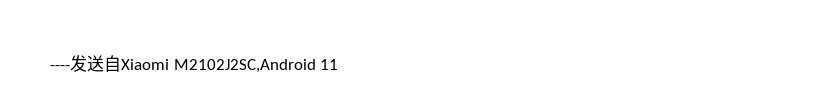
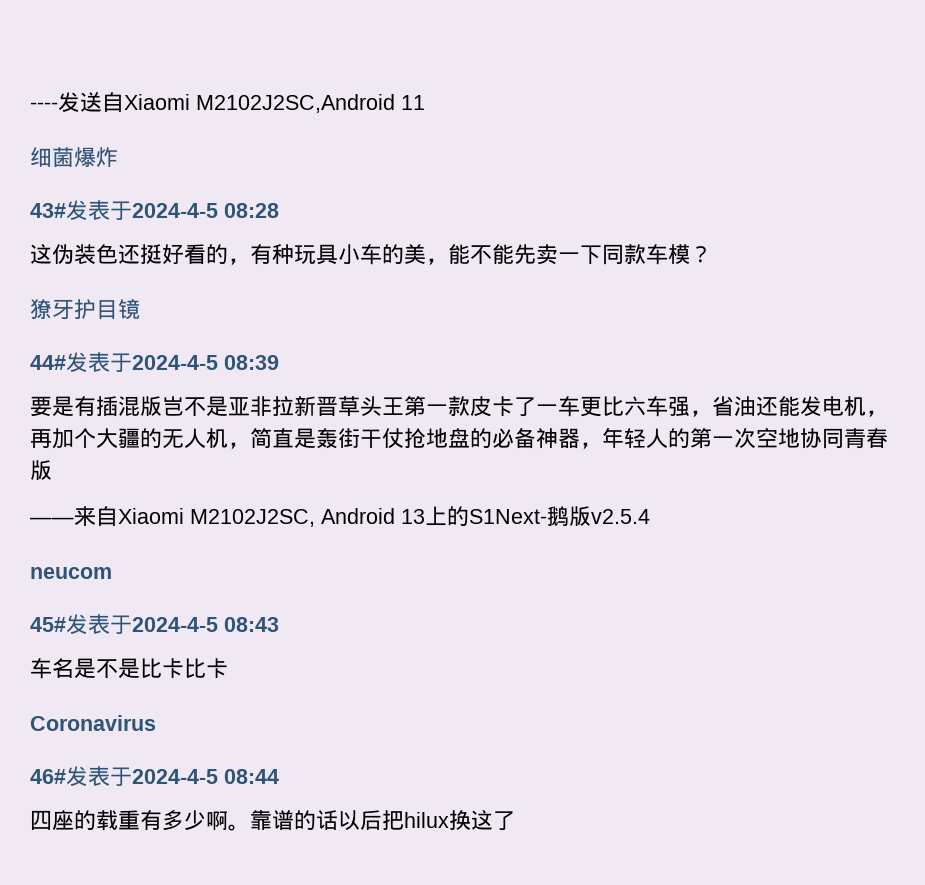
+ 细菌爆炸
+ 43#发表于2024-4-5 08:28
+ 这伪装色还挺好看的，有种玩具小车的美，能不能先卖一下同款车模？
+ 獠牙护目镜
+ 44#发表于2024-4-5 08:39
+ 要是有插混版岂不是亚非拉新晋草头王第一款皮卡了一车更比六车强，省油还能发电机，再加个大疆的无人机，简直是轰街干仗抢地盘的必备神器，年轻人的第一次空地协同青春版
+ ——来自Xiaomi M2102J2SC, Android 13上的S1Next-鹅版v2.5.4
+ neucom
+ 45#发表于2024-4-5 08:43
+ 车名是不是比卡比卡
+ Coronavirus
+ 46#发表于2024-4-5 08:44
+ 四座的载重有多少啊。靠谱的话以后把hilux换这了

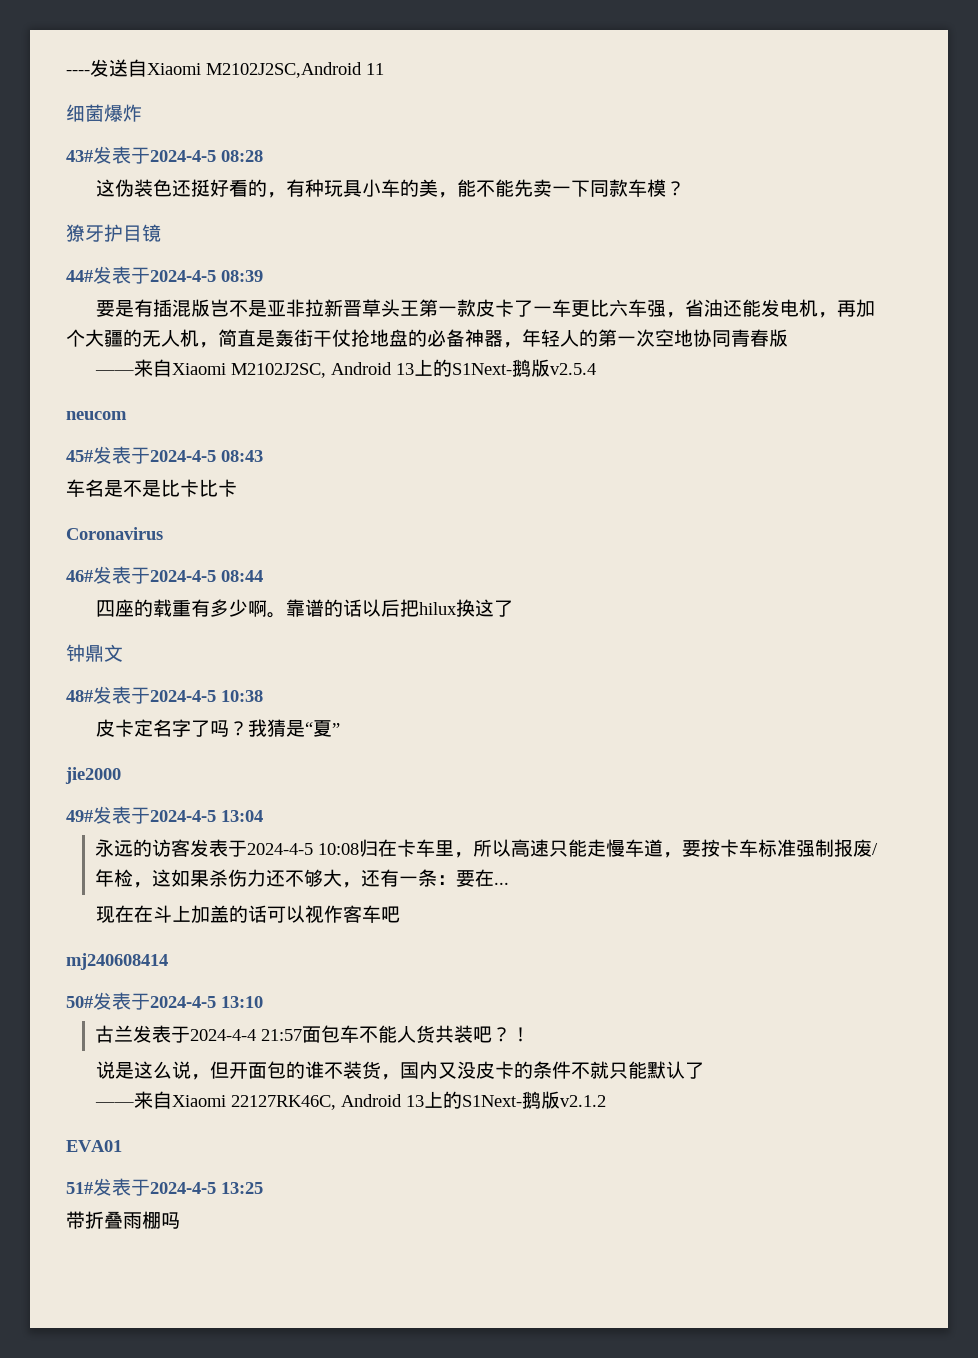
+ 钟鼎文
+ 48#发表于2024-4-5 10:38
+ 皮卡定名字了吗？我猜是“夏”
+ jie2000
+ 49#发表于2024-4-5 13:04
+ 永远的访客发表于2024-4-5 10:08归在卡车里，所以高速只能走慢车道，要按卡车标准强制报废/年检，这如果杀伤力还不够大，还有一条：要在...
+ 现在在斗上加盖的话可以视作客车吧
+ mj240608414
+ 50#发表于2024-4-5 13:10
+ 古兰发表于2024-4-4 21:57面包车不能人货共装吧？！
+ 说是这么说，但开面包的谁不装货，国内又没皮卡的条件不就只能默认了
+ ——来自Xiaomi 22127RK46C, Android 13上的S1Next-鹅版v2.1.2
+ EVA01
+ 51#发表于2024-4-5 13:25
+ 带折叠雨棚吗

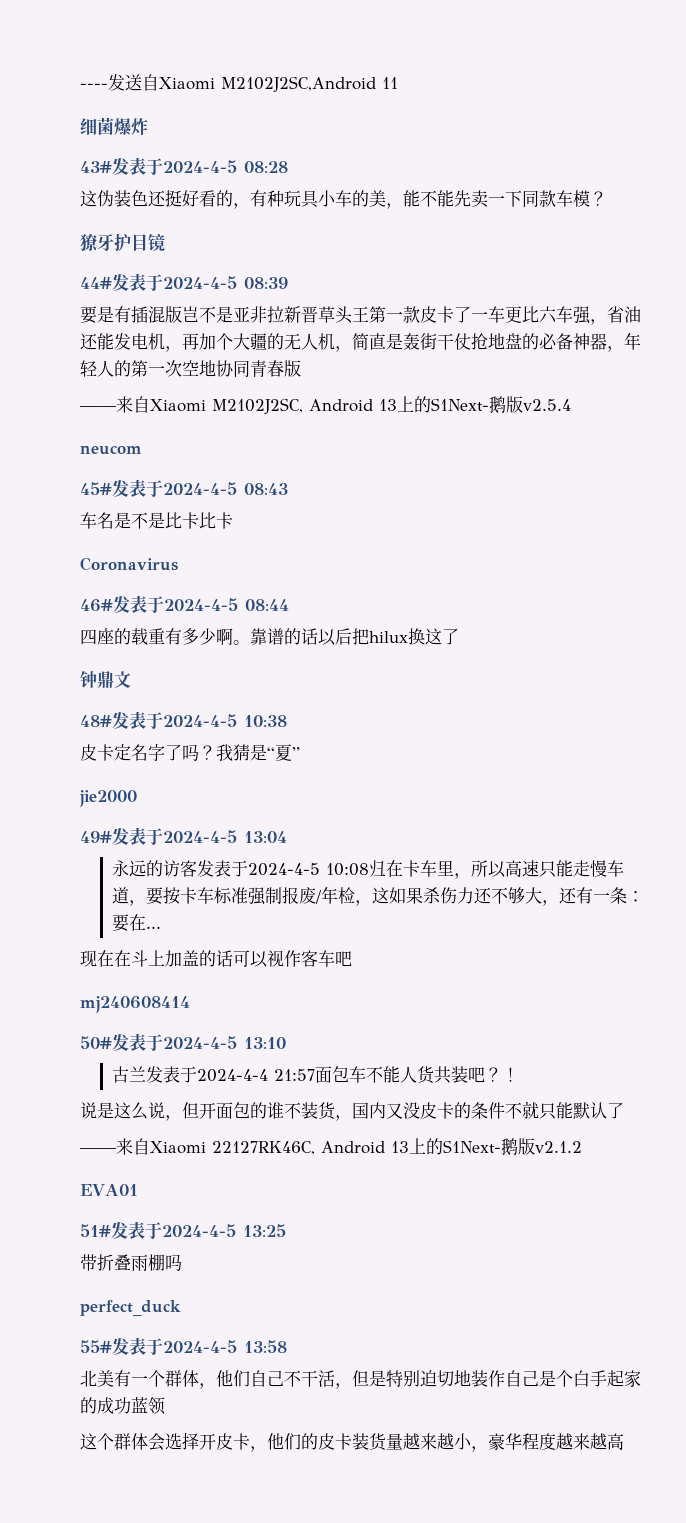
+ perfect_duck
+ 55#发表于2024-4-5 13:58
+ 北美有一个群体，他们自己不干活，但是特别迫切地装作自己是个白手起家的成功蓝领
+ 这个群体会选择开皮卡，他们的皮卡装货量越来越小，豪华程度越来越高

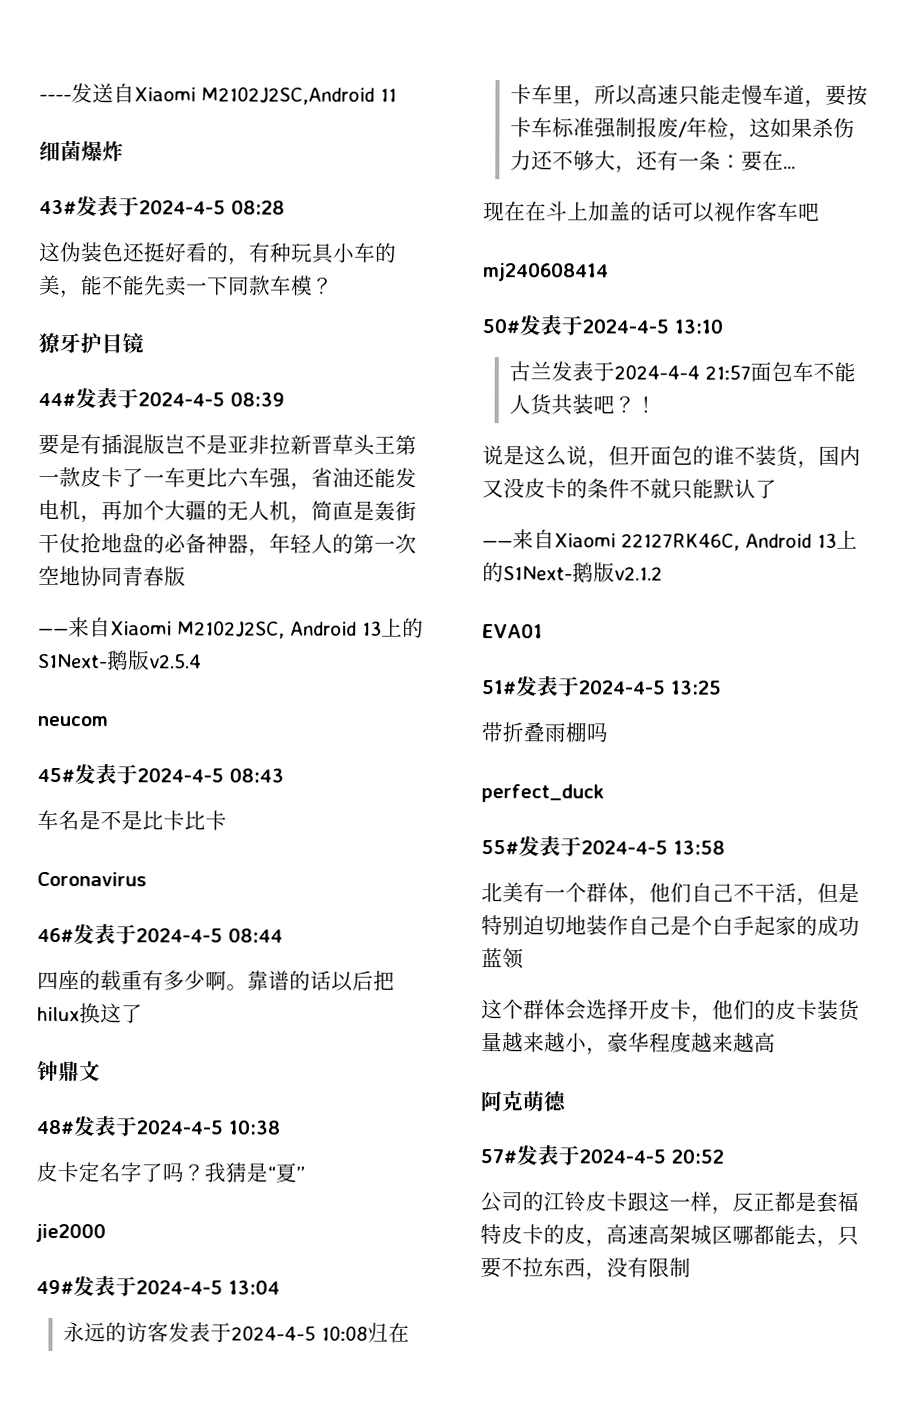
+ 阿克萌德
+ 57#发表于2024-4-5 20:52
+ 公司的江铃皮卡跟这一样，反正都是套福特皮卡的皮，高速高架城区哪都能去，只要不拉东西，没有限制

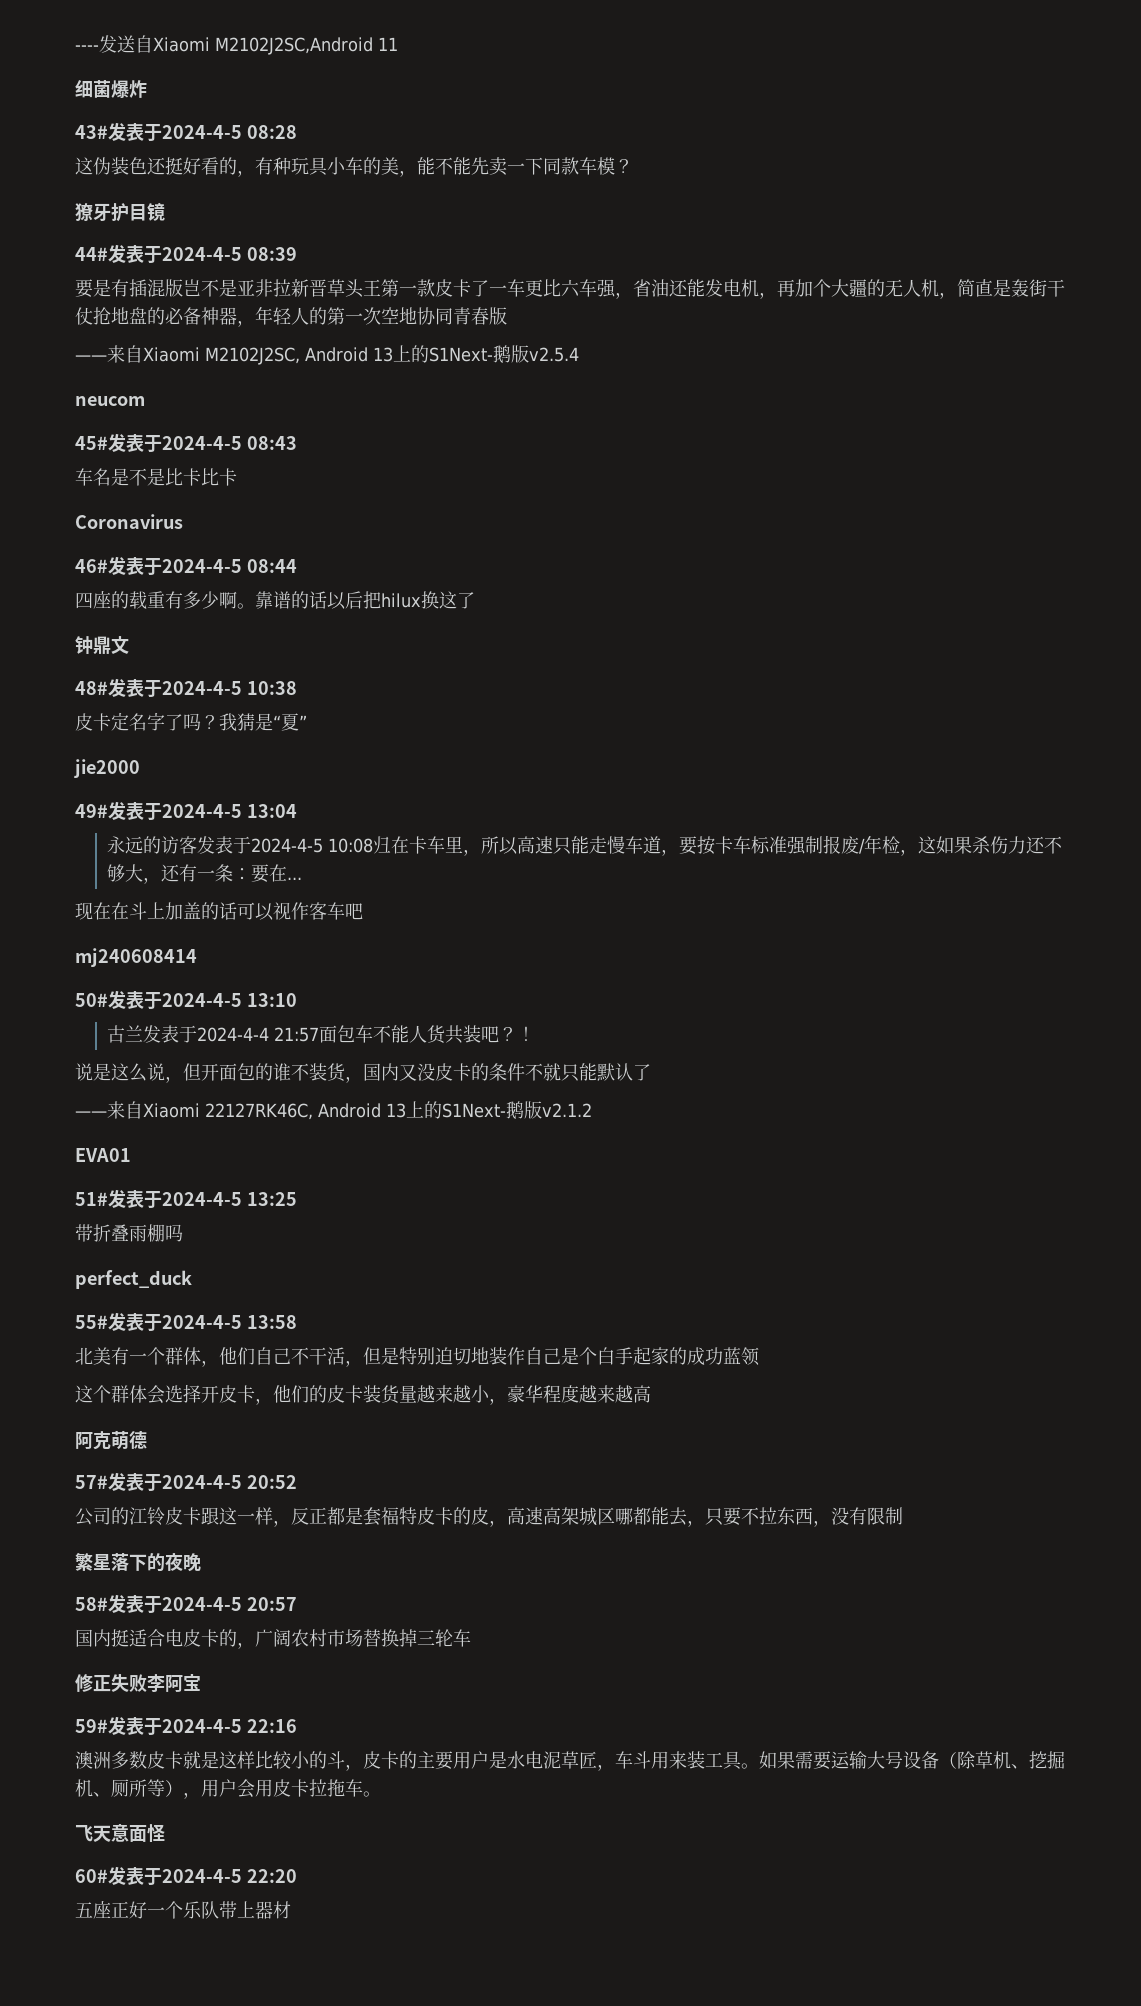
+ 繁星落下的夜晚
+ 58#发表于2024-4-5 20:57
+ 国内挺适合电皮卡的，广阔农村市场替换掉三轮车
+ 修正失败李阿宝
+ 59#发表于2024-4-5 22:16
+ 澳洲多数皮卡就是这样比较小的斗，皮卡的主要用户是水电泥草匠，车斗用来装工具。如果需要运输大号设备（除草机、挖掘机、厕所等），用户会用皮卡拉拖车。
+ 飞天意面怪
+ 60#发表于2024-4-5 22:20
+ 五座正好一个乐队带上器材

